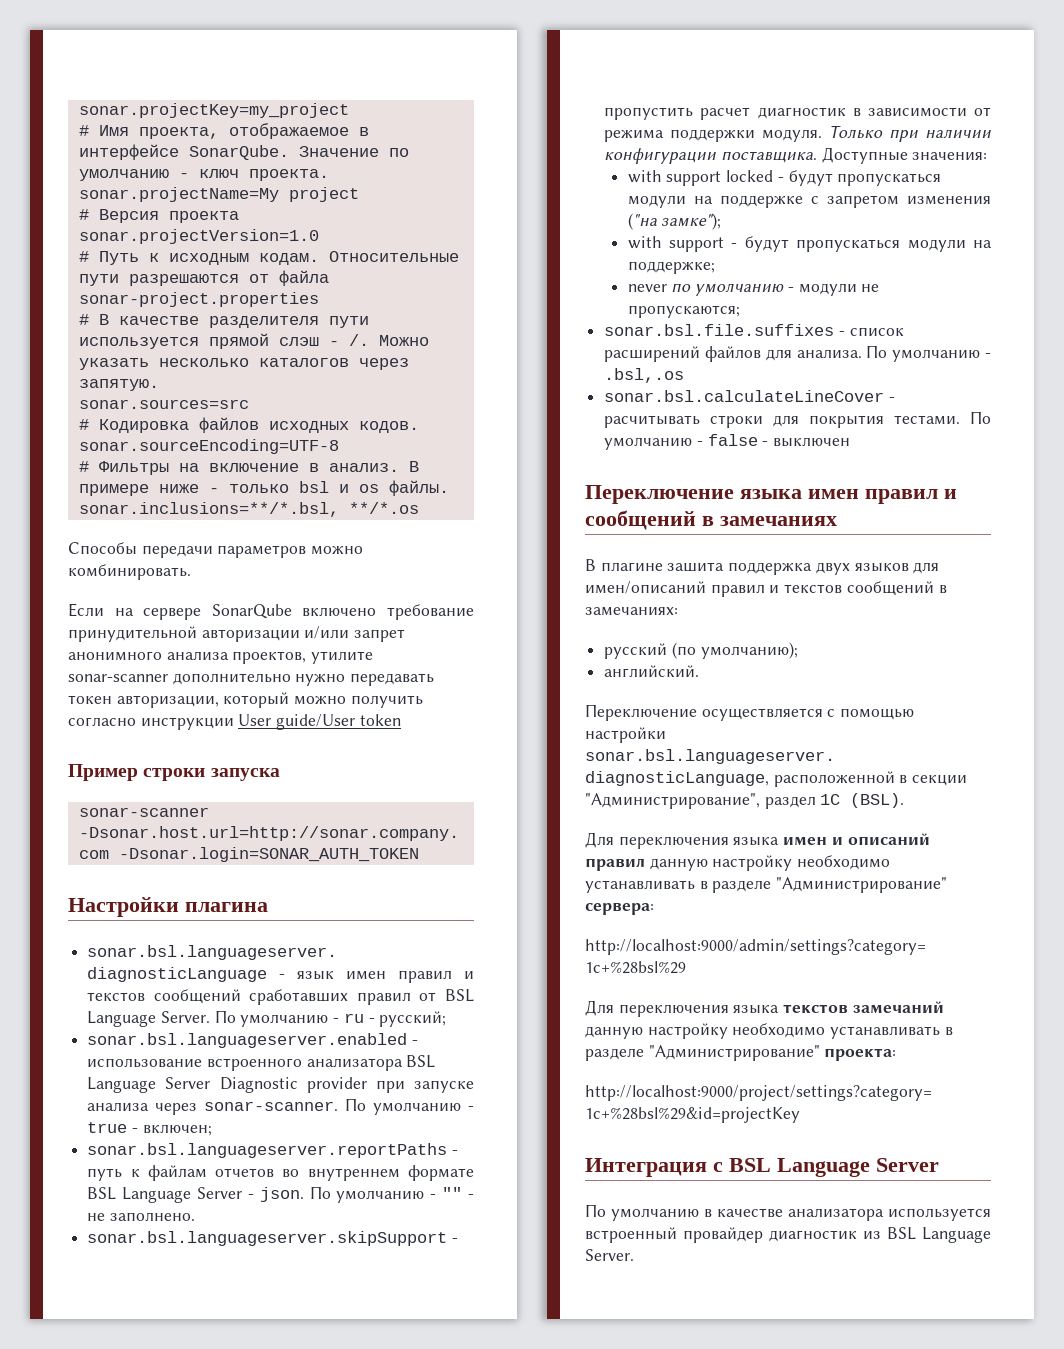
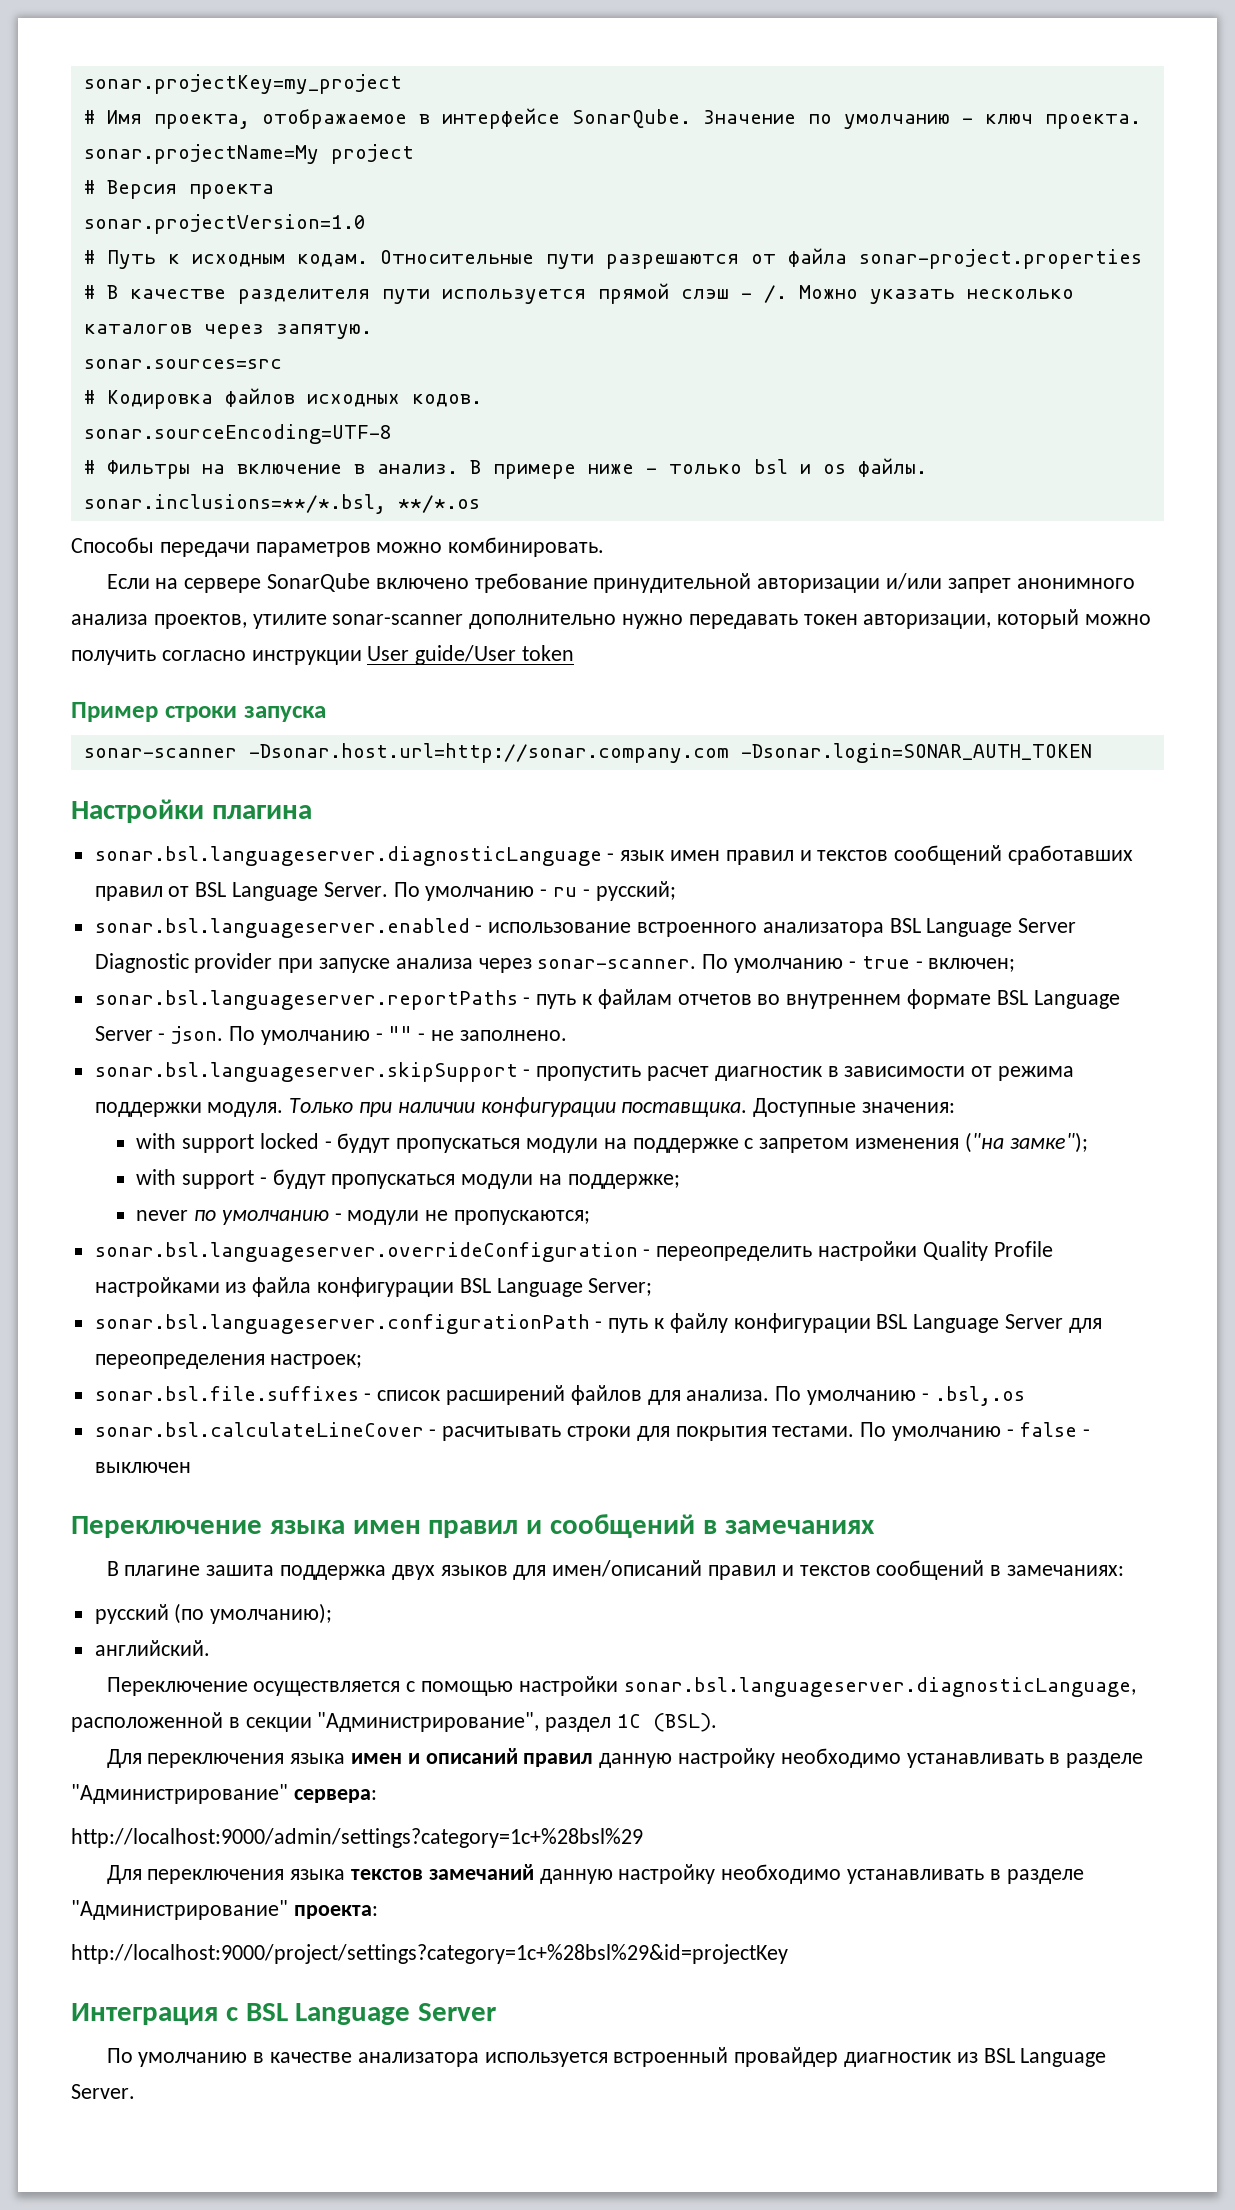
+ sonar.bsl.languageserver.overrideConfiguration - переопределить настройки Quality Profile настройками из файла конфигурации BSL Language Server;
+ sonar.bsl.languageserver.configurationPath - путь к файлу конфигурации BSL Language Server для переопределения настроек;

